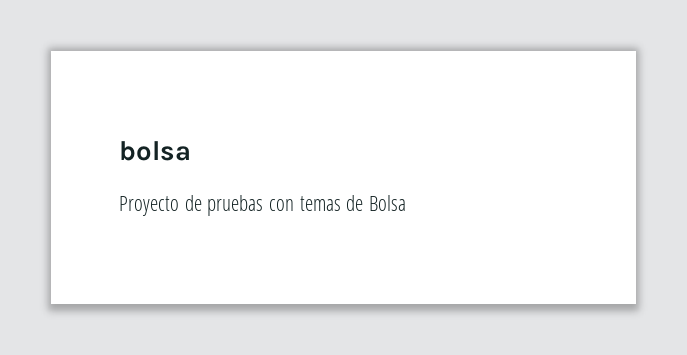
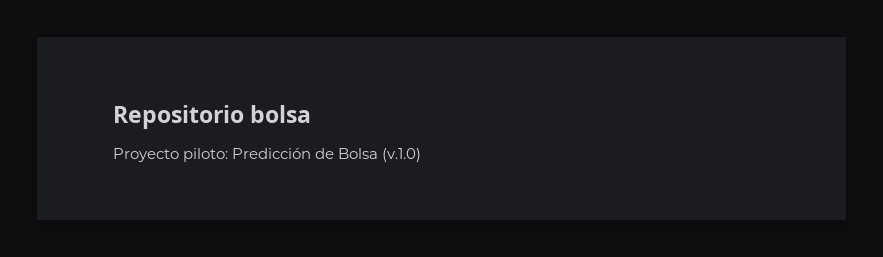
- bolsa
+ Repositorio bolsa
- Proyecto de pruebas con temas de Bolsa
+ Proyecto piloto: Predicción de Bolsa (v.1.0)

